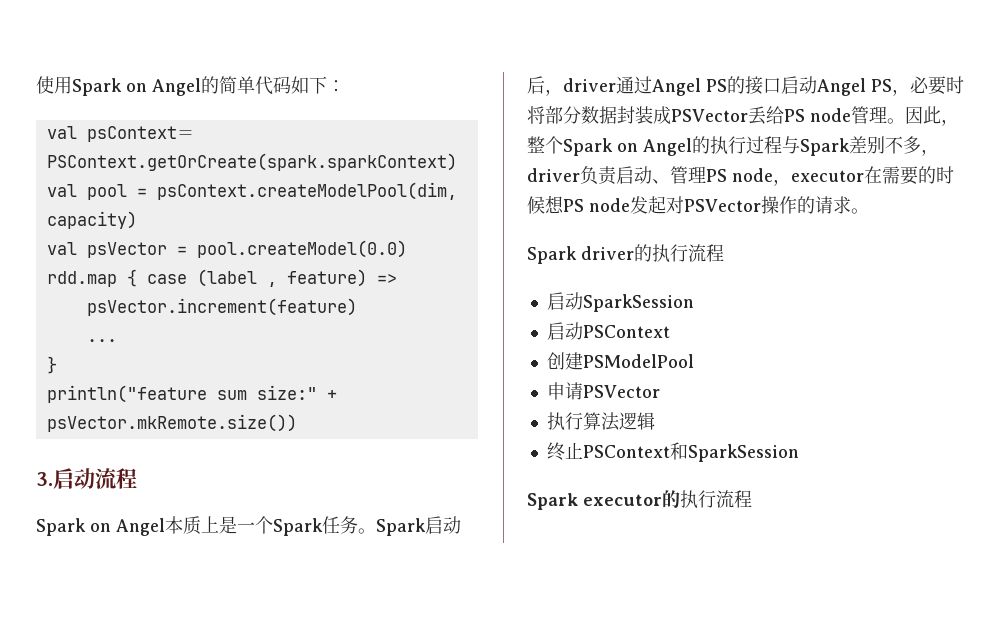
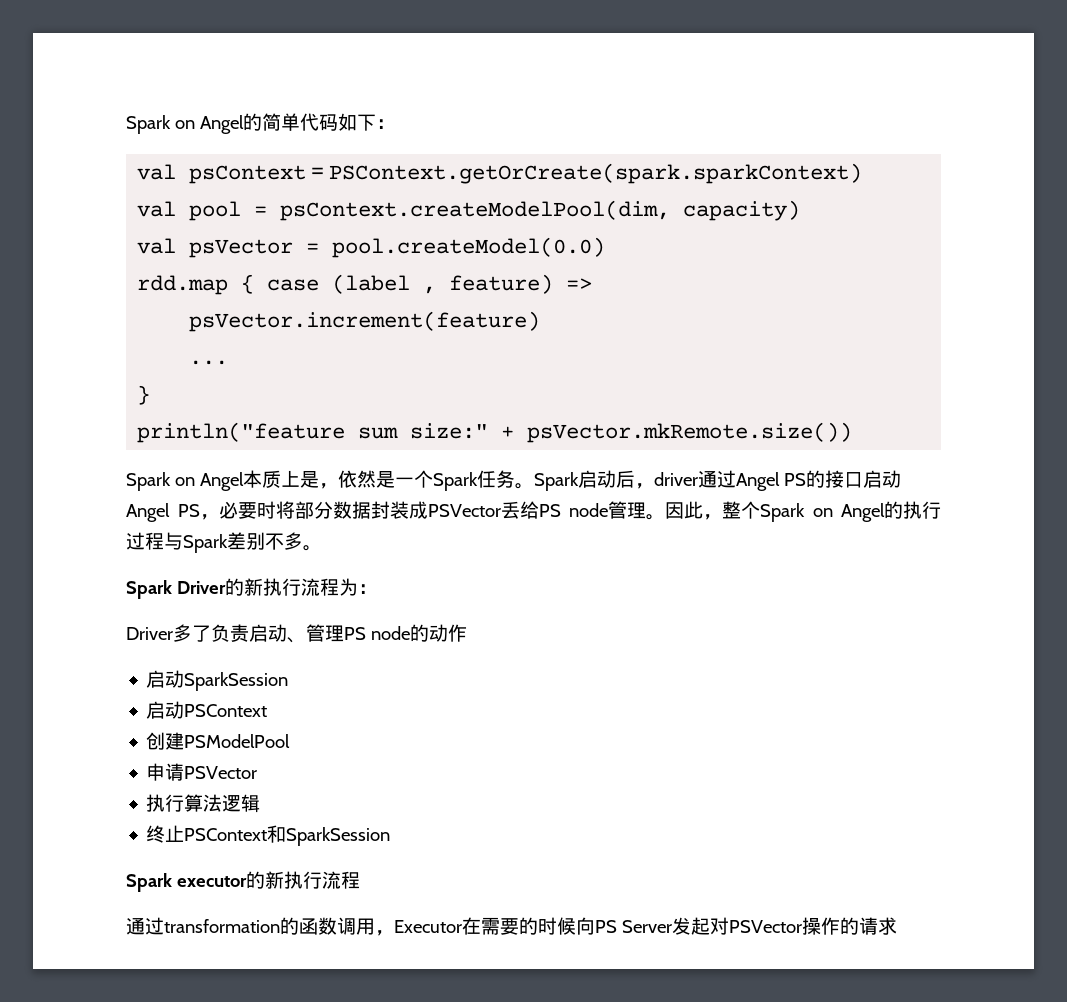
- 使用Spark on Angel的简单代码如下：
+ Spark on Angel的简单代码如下：
- 3.启动流程
- Spark on Angel本质上是一个Spark任务。
+ Spark on Angel本质上是，依然是一个Spark任务。
- 因此，整个Spark on Angel的执行过程与Spark差别不多，driver负责启动、管理PS node，executor在需要的时候想PS node发起对PSVector操作的请求。
- Spark driver的执行流程
+ 因此，整个Spark on Angel的执行过程与Spark差别不多。
+ Spark Driver的新执行流程为：
+ Driver多了负责启动、管理PS node的动作
- Spark executor的执行流程
+ Spark executor的新执行流程
+ 通过transformation的函数调用，Executor在需要的时候向PS Server发起对PSVector操作的请求

